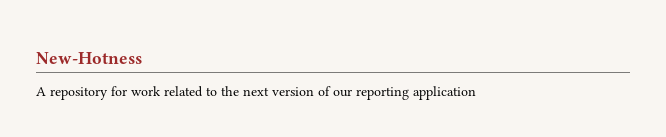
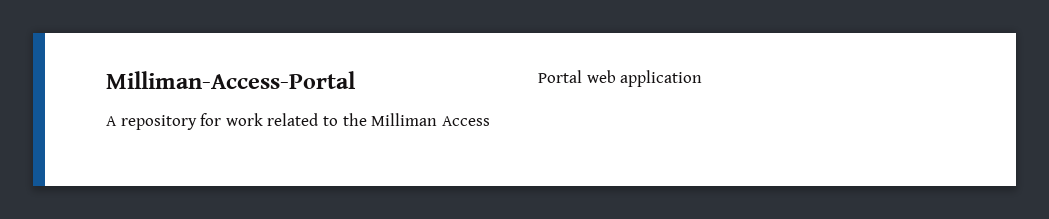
- New-Hotness
+ Milliman-Access-Portal
- A repository for work related to the next version of our reporting application
+ A repository for work related to the Milliman Access Portal web application

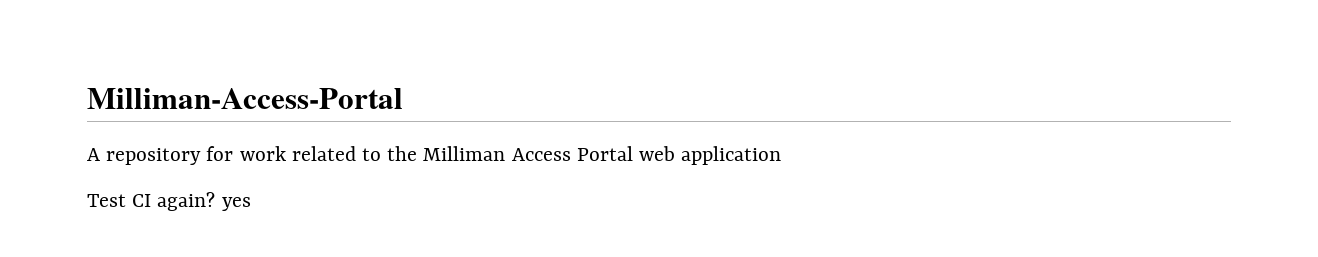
+ Test CI again? yes

